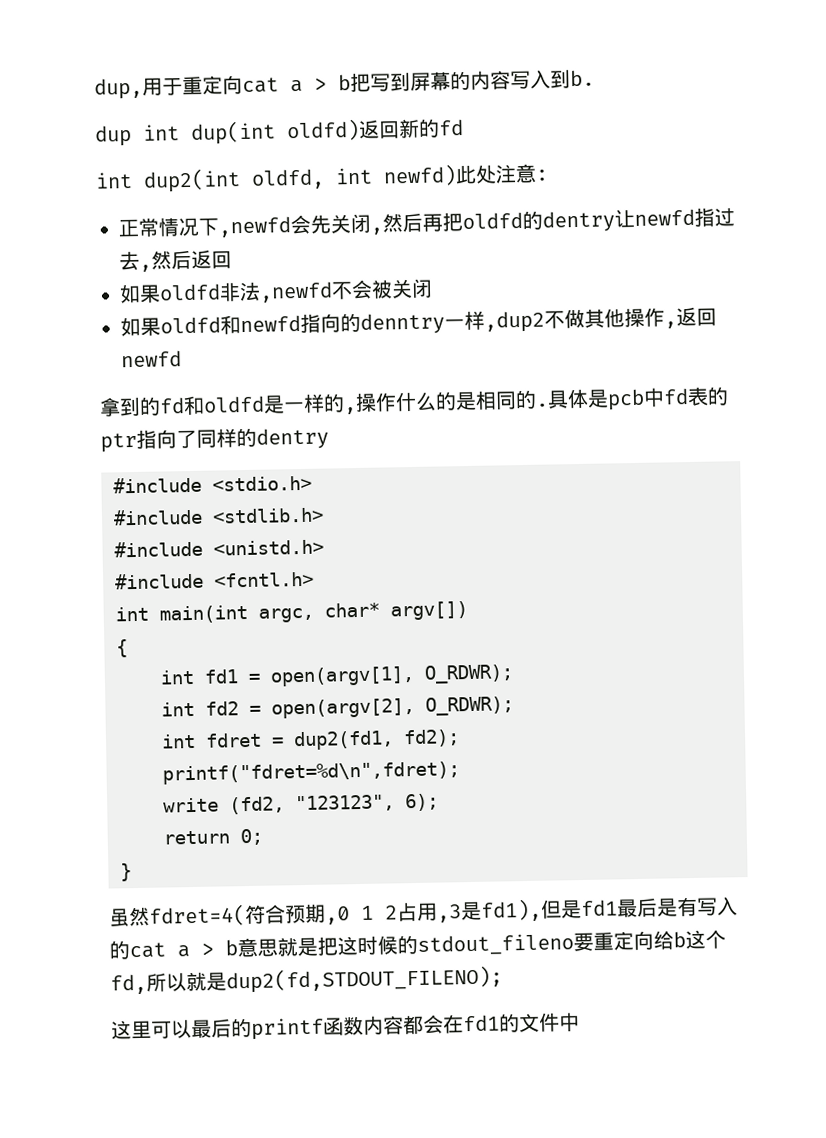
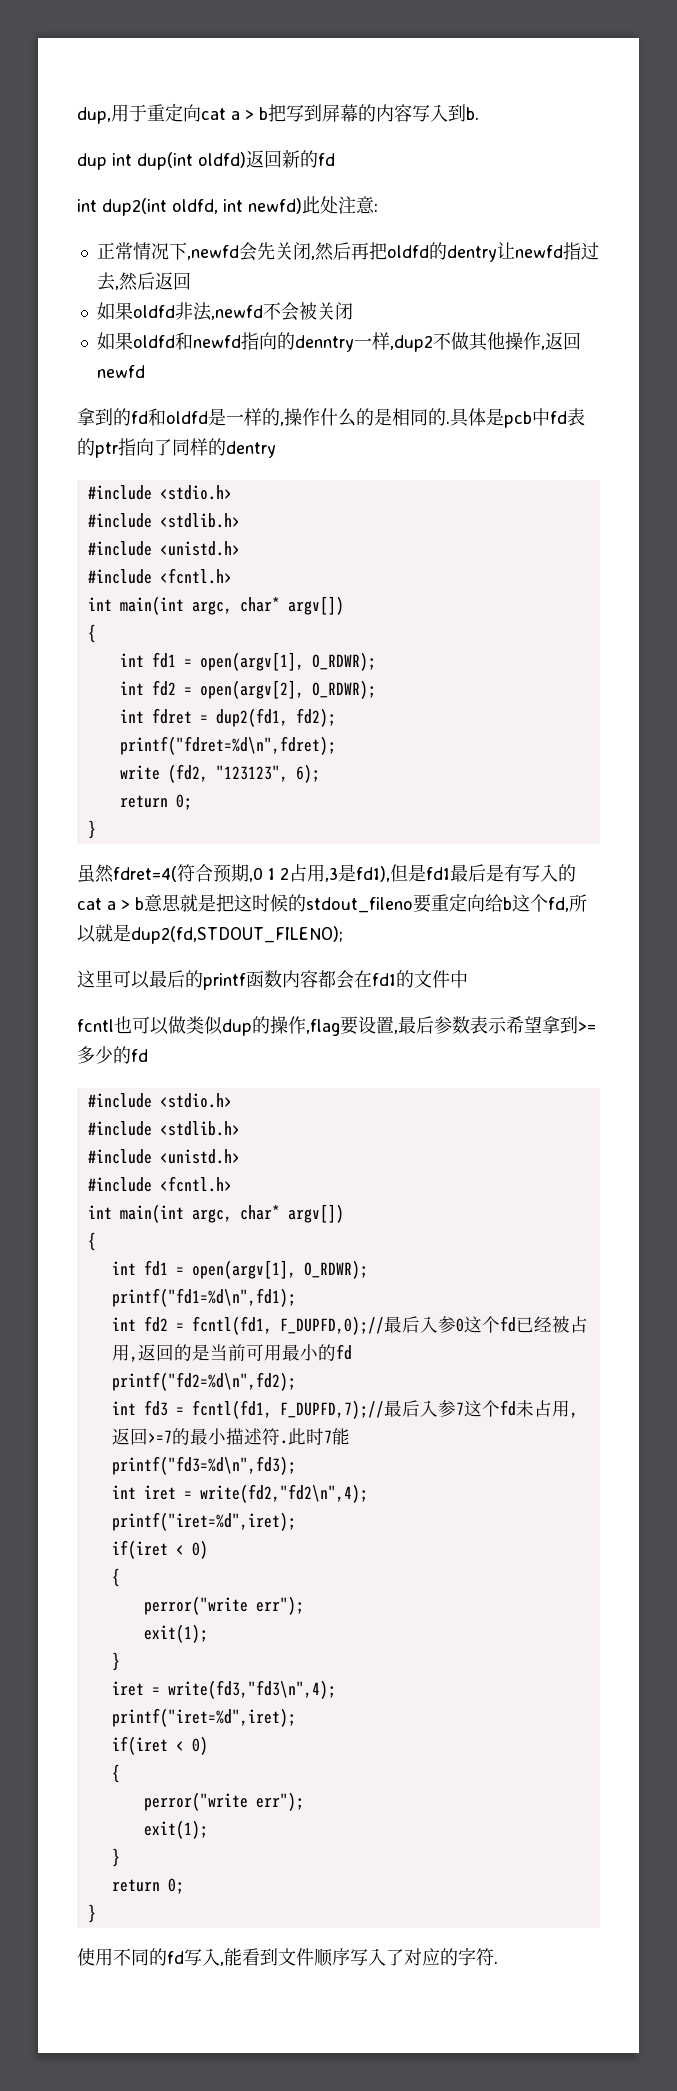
+ fcntl也可以做类似dup的操作,flag要设置,最后参数表示希望拿到>=多少的fd
+ #include <stdio.h>
+ #include <stdlib.h>
+ #include <unistd.h>
+ #include <fcntl.h>
+ int main(int argc, char* argv[])
+ {
+ int fd1 = open(argv[1], O_RDWR);
+ printf("fd1=%d\n",fd1);
+ int fd2 = fcntl(fd1, F_DUPFD,0);//最后入参0这个fd已经被占用,返回的是当前可用最小的fd
+ printf("fd2=%d\n",fd2);
+ int fd3 = fcntl(fd1, F_DUPFD,7);//最后入参7这个fd未占用,返回>=7的最小描述符.此时7能
+ printf("fd3=%d\n",fd3);
+ int iret = write(fd2,"fd2\n",4);
+ printf("iret=%d",iret);
+ if(iret < 0)
+ {
+ perror("write err");
+ exit(1);
+ }
+ iret = write(fd3,"fd3\n",4);
+ printf("iret=%d",iret);
+ if(iret < 0)
+ {
+ perror("write err");
+ exit(1);
+ }
+ return 0;
+ }
+ 使用不同的fd写入,能看到文件顺序写入了对应的字符.

